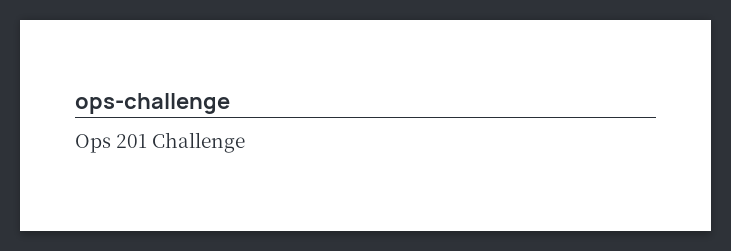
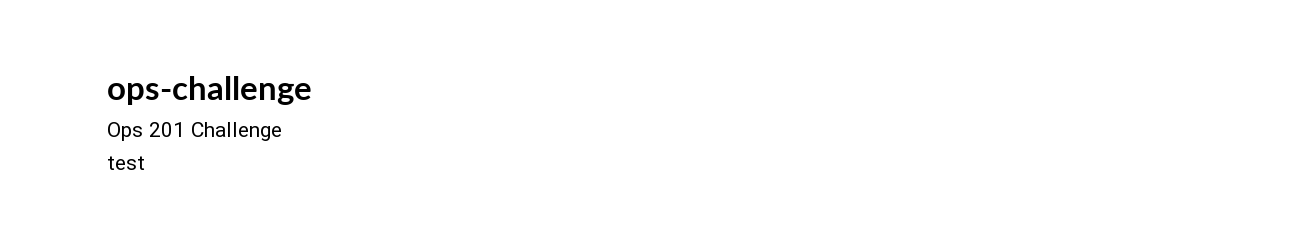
+ test

